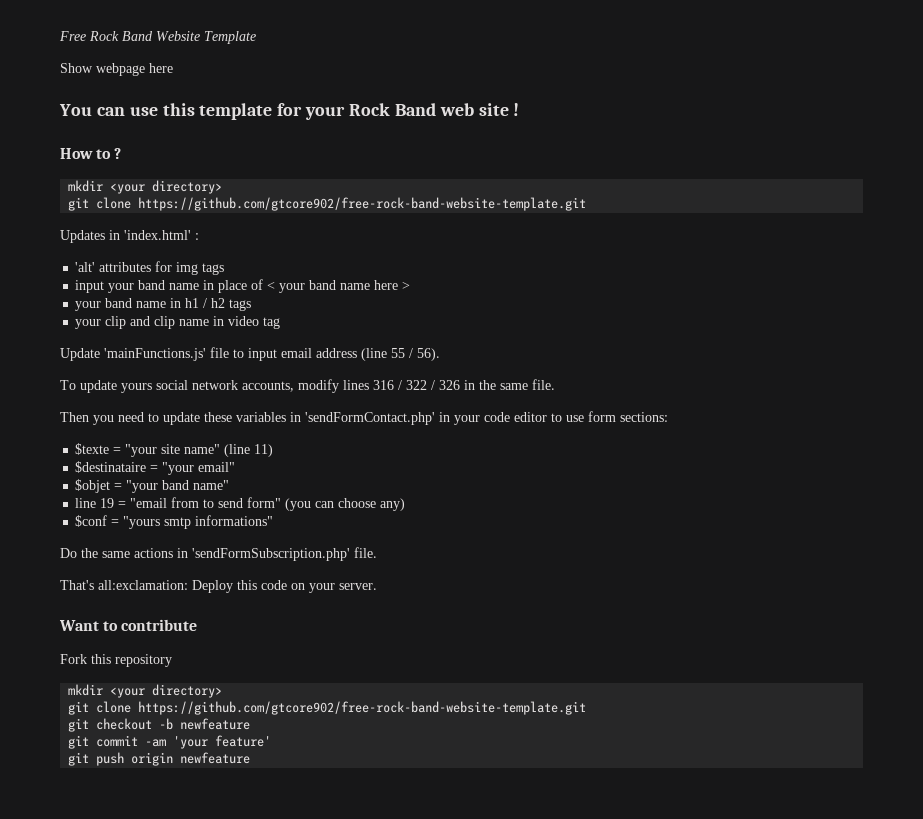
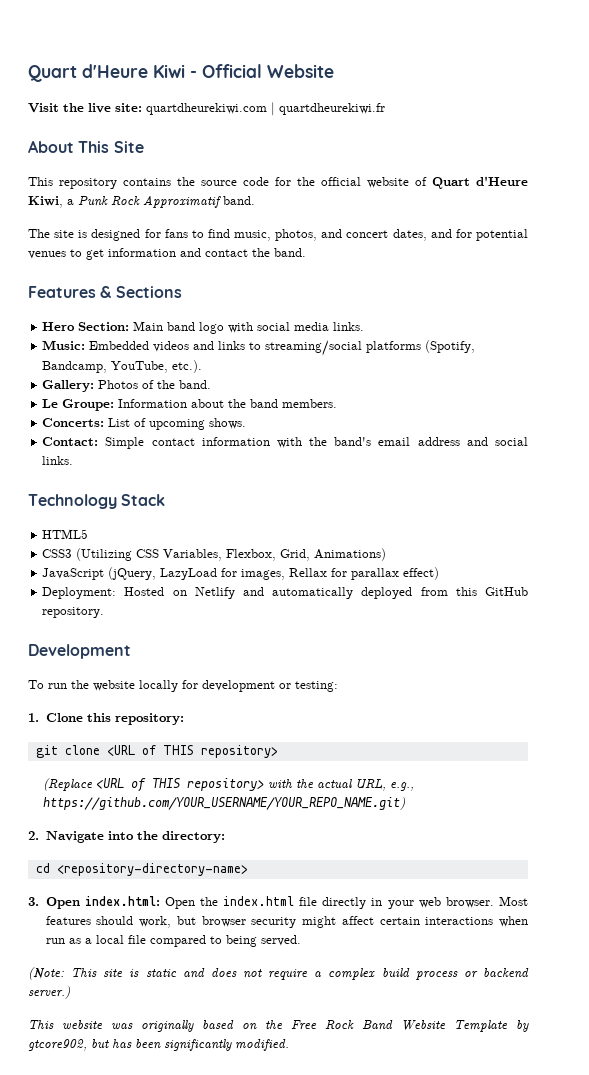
- Free Rock Band Website Template
- Show webpage here
- You can use this template for your Rock Band web site !
- How to ?
- mkdir <your directory>
- git clone https://github.com/gtcore902/free-rock-band-website-template.git
- Updates in 'index.html' :
- 'alt' attributes for img tags
- input your band name in place of < your band name here >
- your band name in h1 / h2 tags
- your clip and clip name in video tag
- Update 'mainFunctions.js' file to input email address (line 55 / 56).
- To update yours social network accounts, modify lines 316 / 322 / 326 in the same file.
- Then you need to update these variables in 'sendFormContact.php' in your code editor to use form sections:
- $texte = "your site name" (line 11)
- $destinataire = "your email"
- $objet = "your band name"
- line 19 = "email from to send form" (you can choose any)
- $conf = "yours smtp informations"
- Do the same actions in 'sendFormSubscription.php' file.
- That's all:exclamation: Deploy this code on your server.
- Want to contribute
- Fork this repository
- mkdir <your directory>
- git clone https://github.com/gtcore902/free-rock-band-website-template.git
- git checkout -b newfeature
- git commit -am 'your feature'
- git push origin newfeature
+ Quart d'Heure Kiwi - Official Website
+ Visit the live site: quartdheurekiwi.com | quartdheurekiwi.fr
+ About This Site
+ This repository contains the source code for the official website of Quart d'Heure Kiwi, a Punk Rock Approximatif band.
+ The site is designed for fans to find music, photos, and concert dates, and for potential venues to get information and contact the band.
+ Features & Sections
+ Hero Section: Main band logo with social media links.
+ Music: Embedded videos and links to streaming/social platforms (Spotify, Bandcamp, YouTube, etc.).
+ Gallery: Photos of the band.
+ Le Groupe: Information about the band members.
+ Concerts: List of upcoming shows.
+ Contact: Simple contact information with the band's email address and social links.
+ Technology Stack
+ HTML5
+ CSS3 (Utilizing CSS Variables, Flexbox, Grid, Animations)
+ JavaScript (jQuery, LazyLoad for images, Rellax for parallax effect)
+ Deployment: Hosted on Netlify and automatically deployed from this GitHub repository.
+ Development
+ To run the website locally for development or testing:
+ 1. Clone this repository:
+ git clone <URL of THIS repository>
+ (Replace <URL of THIS repository> with the actual URL, e.g., https://github.com/YOUR_USERNAME/YOUR_REPO_NAME.git)
+ 2. Navigate into the directory:
+ cd <repository-directory-name>
+ 3. Open index.html: Open the index.html file directly in your web browser. Most features should work, but browser security might affect certain interactions when run as a local file compared to being served.
+ (Note: This site is static and does not require a complex build process or backend server.)
+ This website was originally based on the Free Rock Band Website Template by gtcore902, but has been significantly modified.

